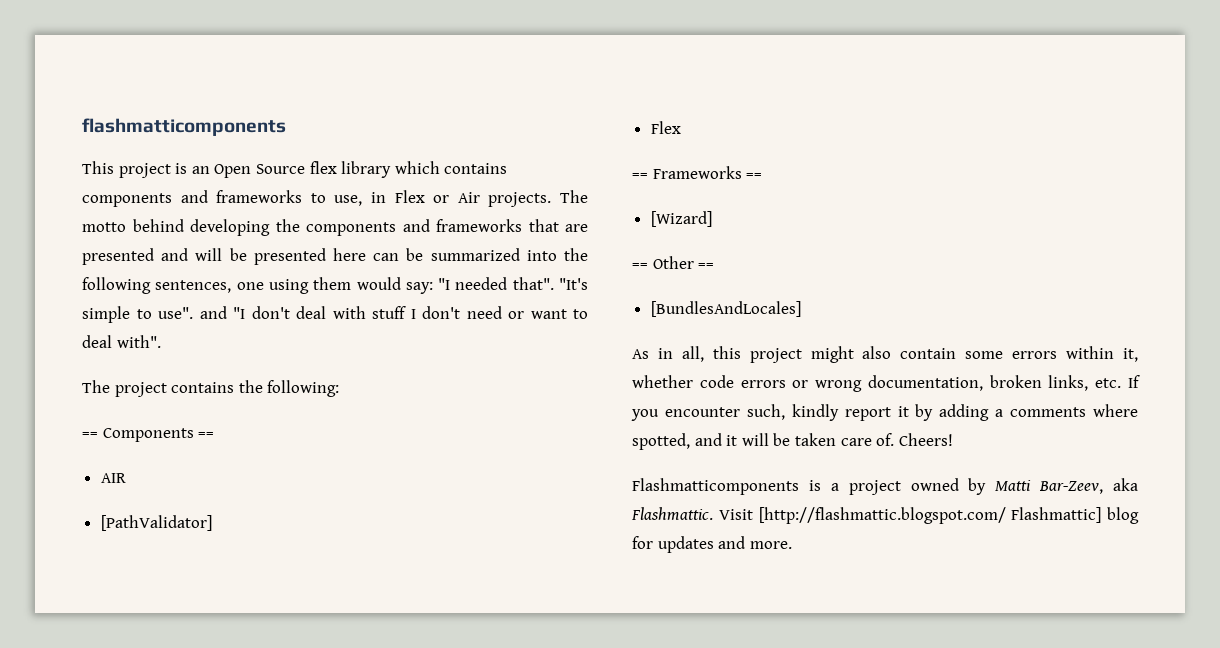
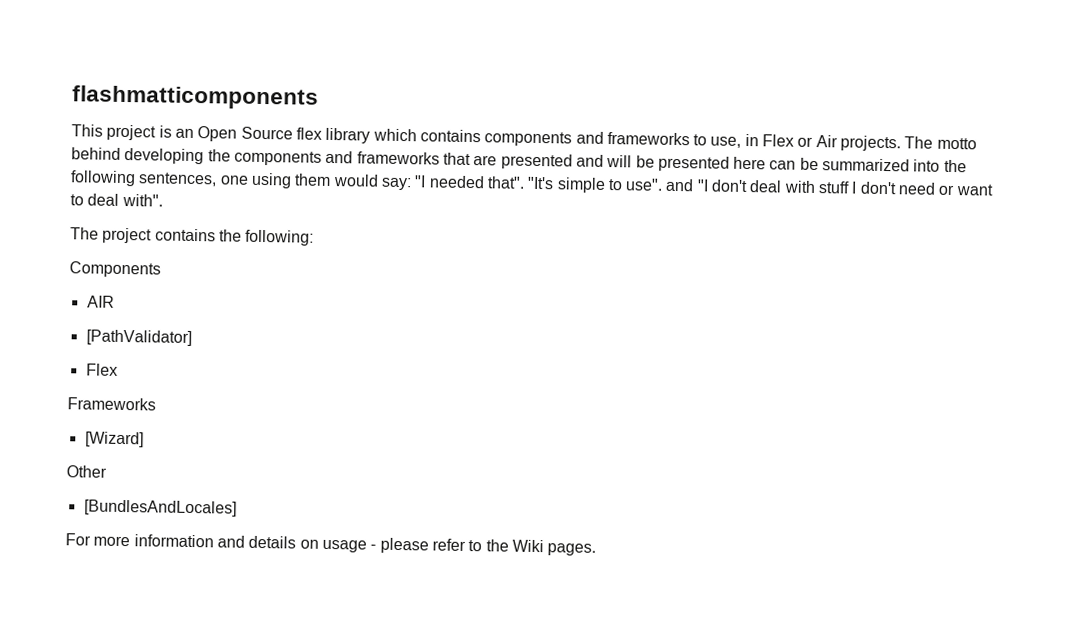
- == Components ==
+ Components
- == Frameworks ==
+ Frameworks
- == Other ==
+ Other
- As in all, this project might also contain some errors within it, whether code errors or wrong documentation, broken links, etc. If you encounter such, kindly report it by adding a comments where spotted, and it will be taken care of. Cheers!
- Flashmatticomponents is a project owned by Matti Bar-Zeev, aka Flashmattic. Visit [http://flashmattic.blogspot.com/ Flashmattic] blog for updates and more.
+ For more information and details on usage - please refer to the Wiki pages.

